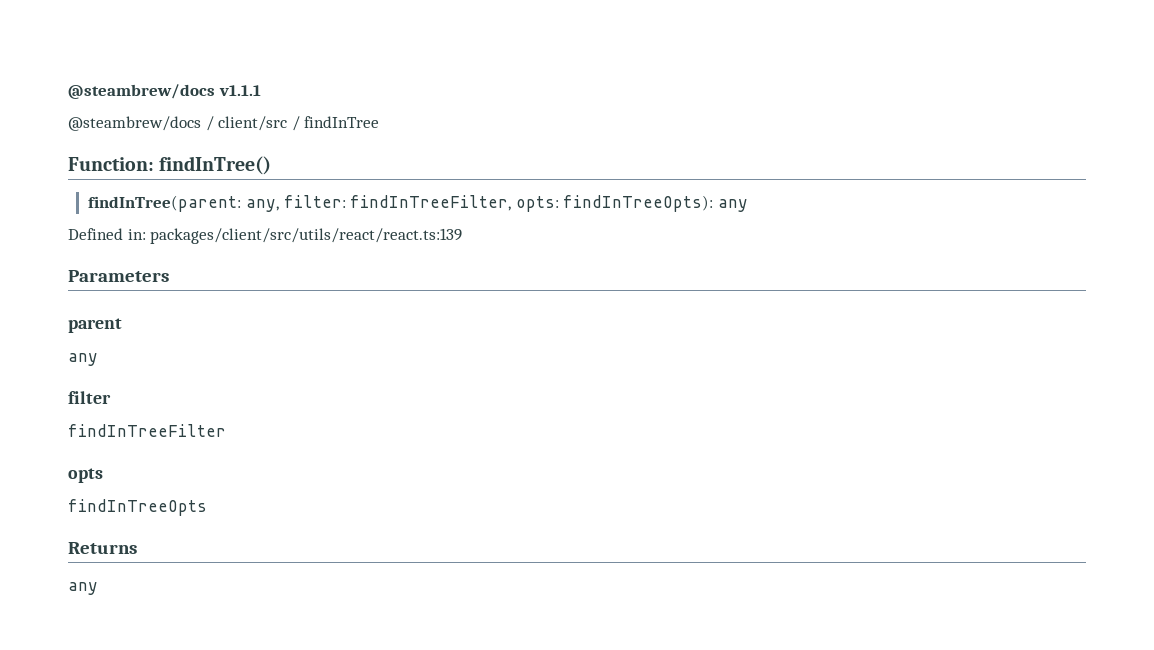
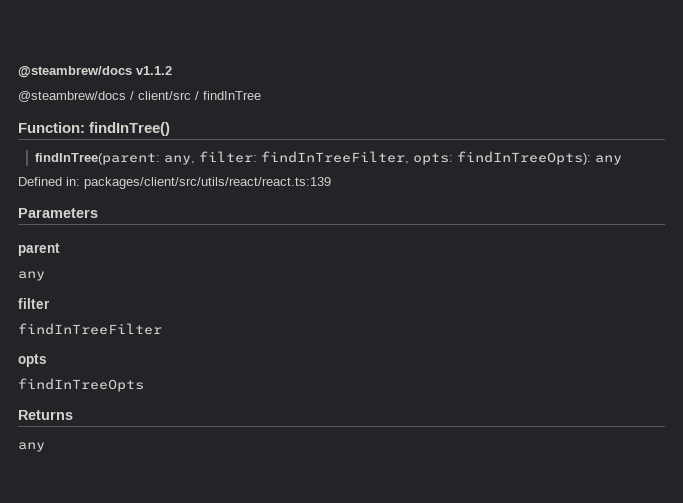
- @steambrew/docs v1.1.1
+ @steambrew/docs v1.1.2

